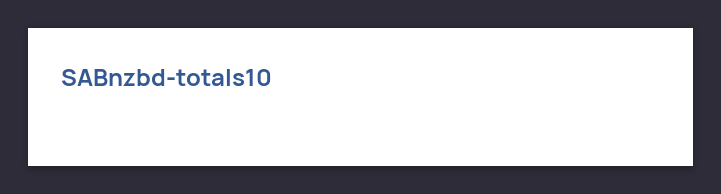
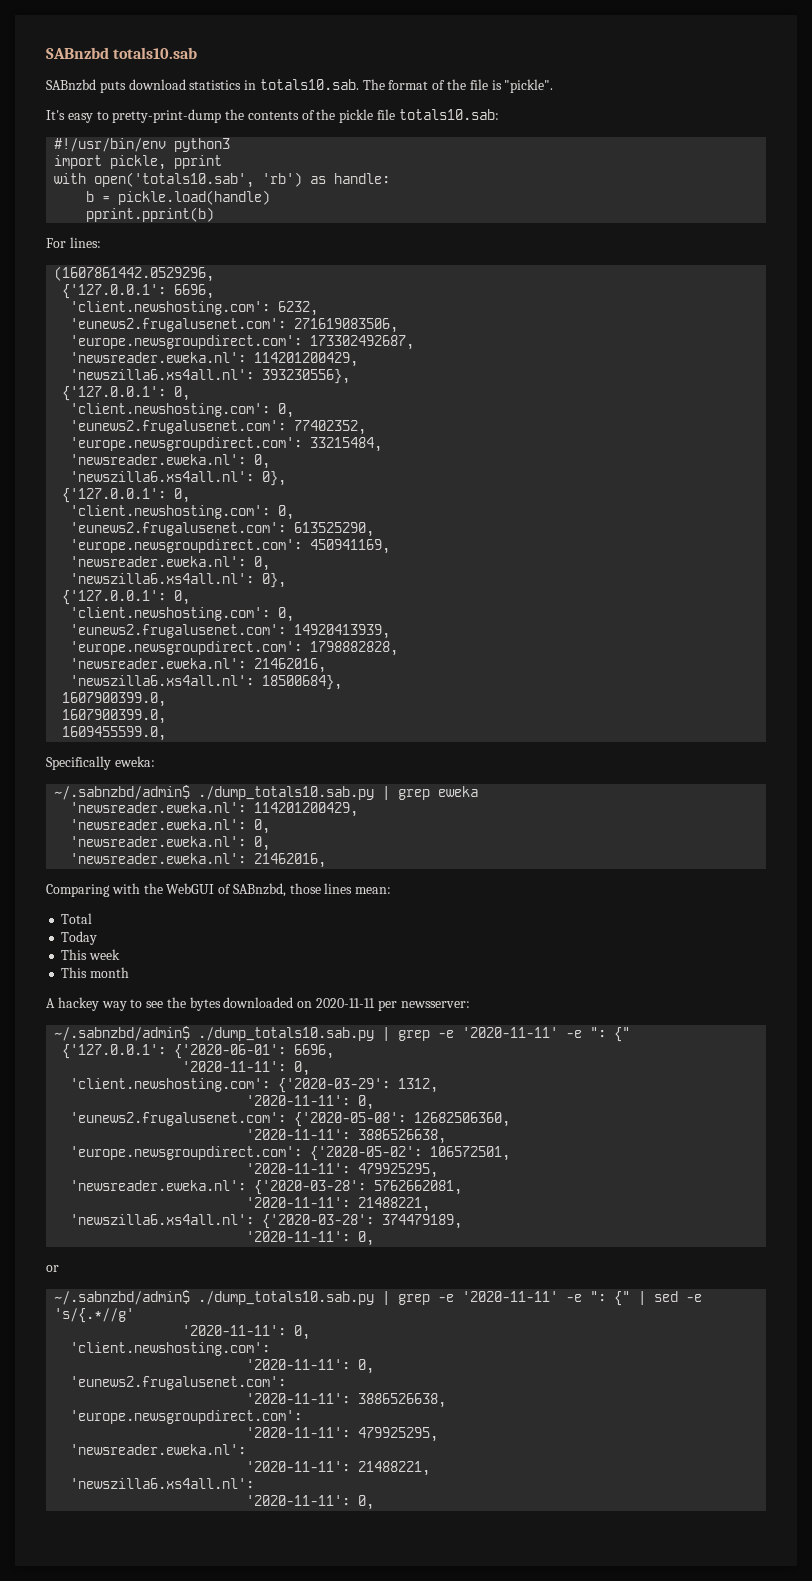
- SABnzbd-totals10
+ SABnzbd totals10.sab
+ SABnzbd puts download statistics in totals10.sab. The format of the file is "pickle".
+ It's easy to pretty-print-dump the contents of the pickle file totals10.sab:
+ #!/usr/bin/env python3
+ import pickle, pprint
+ with open('totals10.sab', 'rb') as handle:
+ b = pickle.load(handle)
+ pprint.pprint(b)
+ For lines:
+ (1607861442.0529296,
+ {'127.0.0.1': 6696,
+ 'client.newshosting.com': 6232,
+ 'eunews2.frugalusenet.com': 271619083506,
+ 'europe.newsgroupdirect.com': 173302492687,
+ 'newsreader.eweka.nl': 114201200429,
+ 'newszilla6.xs4all.nl': 393230556},
+ {'127.0.0.1': 0,
+ 'client.newshosting.com': 0,
+ 'eunews2.frugalusenet.com': 77402352,
+ 'europe.newsgroupdirect.com': 33215484,
+ 'newsreader.eweka.nl': 0,
+ 'newszilla6.xs4all.nl': 0},
+ {'127.0.0.1': 0,
+ 'client.newshosting.com': 0,
+ 'eunews2.frugalusenet.com': 613525290,
+ 'europe.newsgroupdirect.com': 450941169,
+ 'newsreader.eweka.nl': 0,
+ 'newszilla6.xs4all.nl': 0},
+ {'127.0.0.1': 0,
+ 'client.newshosting.com': 0,
+ 'eunews2.frugalusenet.com': 14920413939,
+ 'europe.newsgroupdirect.com': 1798882828,
+ 'newsreader.eweka.nl': 21462016,
+ 'newszilla6.xs4all.nl': 18500684},
+ 1607900399.0,
+ 1607900399.0,
+ 1609455599.0,
+ Specifically eweka:
+ ~/.sabnzbd/admin$ ./dump_totals10.sab.py | grep eweka
+ 'newsreader.eweka.nl': 114201200429,
+ 'newsreader.eweka.nl': 0,
+ 'newsreader.eweka.nl': 0,
+ 'newsreader.eweka.nl': 21462016,
+ Comparing with the WebGUI of SABnzbd, those lines mean:
+ Total
+ Today
+ This week
+ This month
+ A hackey way to see the bytes downloaded on 2020-11-11 per newsserver:
+ ~/.sabnzbd/admin$ ./dump_totals10.sab.py | grep -e '2020-11-11' -e ": {"
+ {'127.0.0.1': {'2020-06-01': 6696,
+ '2020-11-11': 0,
+ 'client.newshosting.com': {'2020-03-29': 1312,
+ '2020-11-11': 0,
+ 'eunews2.frugalusenet.com': {'2020-05-08': 12682506360,
+ '2020-11-11': 3886526638,
+ 'europe.newsgroupdirect.com': {'2020-05-02': 106572501,
+ '2020-11-11': 479925295,
+ 'newsreader.eweka.nl': {'2020-03-28': 5762662081,
+ '2020-11-11': 21488221,
+ 'newszilla6.xs4all.nl': {'2020-03-28': 374479189,
+ '2020-11-11': 0,
+ or
+ ~/.sabnzbd/admin$ ./dump_totals10.sab.py | grep -e '2020-11-11' -e ": {" | sed -e 's/{.*//g'
+ '2020-11-11': 0,
+ 'client.newshosting.com':
+ '2020-11-11': 0,
+ 'eunews2.frugalusenet.com':
+ '2020-11-11': 3886526638,
+ 'europe.newsgroupdirect.com':
+ '2020-11-11': 479925295,
+ 'newsreader.eweka.nl':
+ '2020-11-11': 21488221,
+ 'newszilla6.xs4all.nl':
+ '2020-11-11': 0,

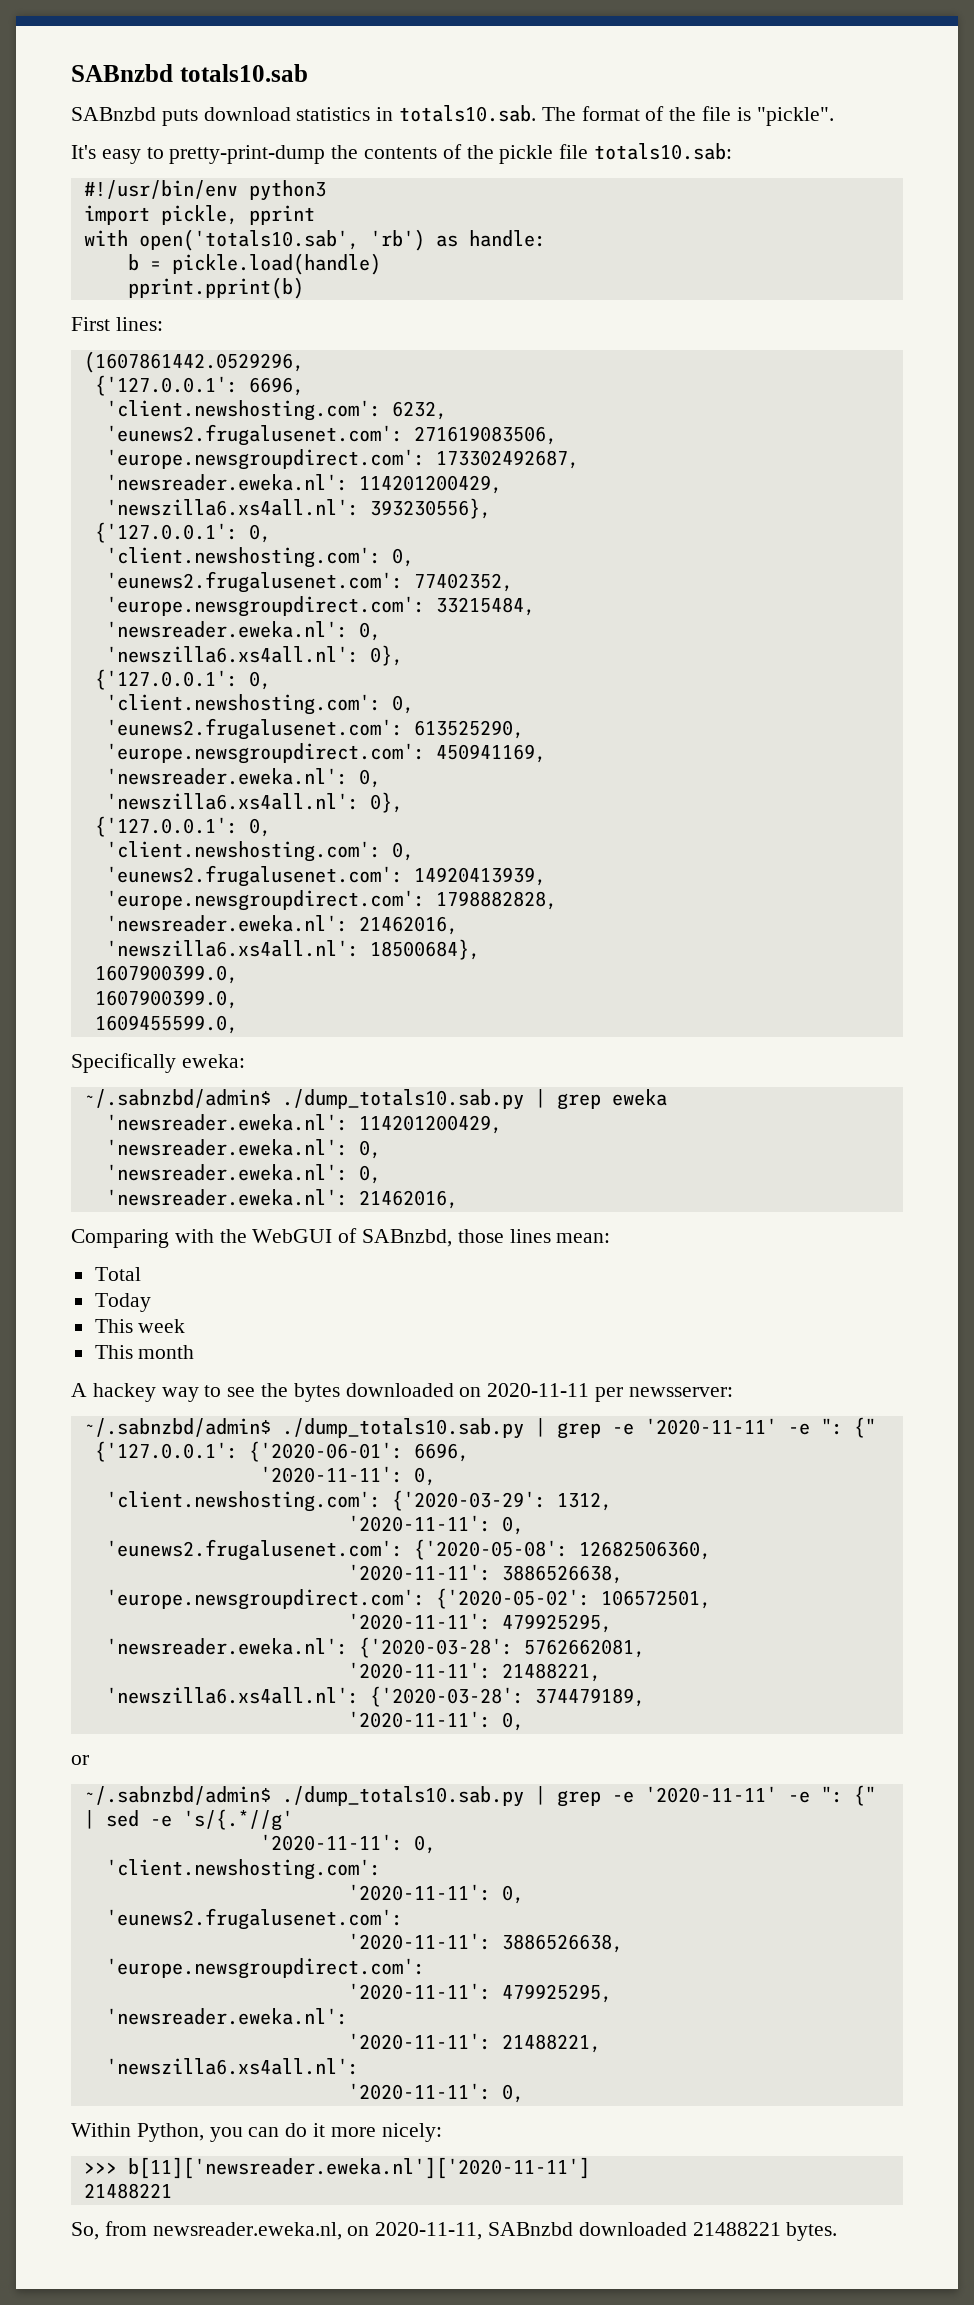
- For lines:
+ First lines:
+ Within Python, you can do it more nicely:
+ >>> b[11]['newsreader.eweka.nl']['2020-11-11']
+ 21488221
+ So, from newsreader.eweka.nl, on 2020-11-11, SABnzbd downloaded 21488221 bytes.

